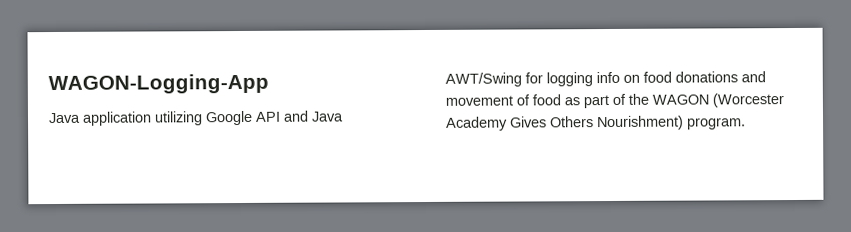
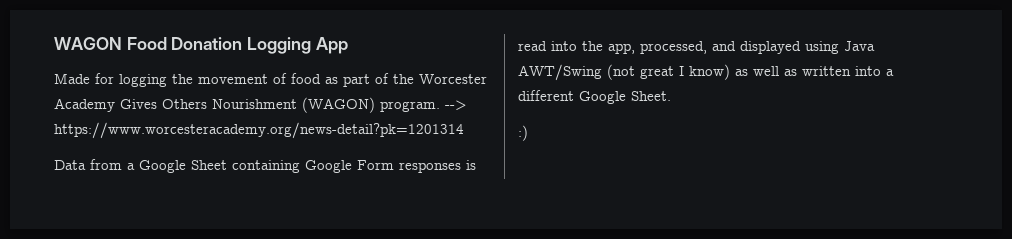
- WAGON-Logging-App
- Java application utilizing Google API and Java AWT/Swing for logging info on food donations and movement of food as part of the WAGON (Worcester Academy Gives Others Nourishment) program.
+ WAGON Food Donation Logging App
+ Made for logging the movement of food as part of the Worcester Academy Gives Others Nourishment (WAGON) program. --> https://www.worcesteracademy.org/news-detail?pk=1201314
+ Data from a Google Sheet containing Google Form responses is read into the app, processed, and displayed using Java AWT/Swing (not great I know) as well as written into a different Google Sheet.
+ :)

